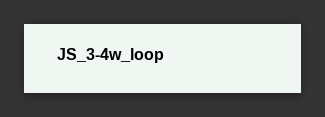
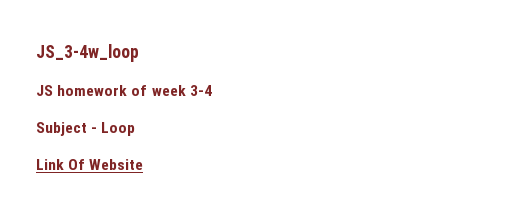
+ JS homework of week 3-4
+ Subject - Loop
+ Link Of Website

